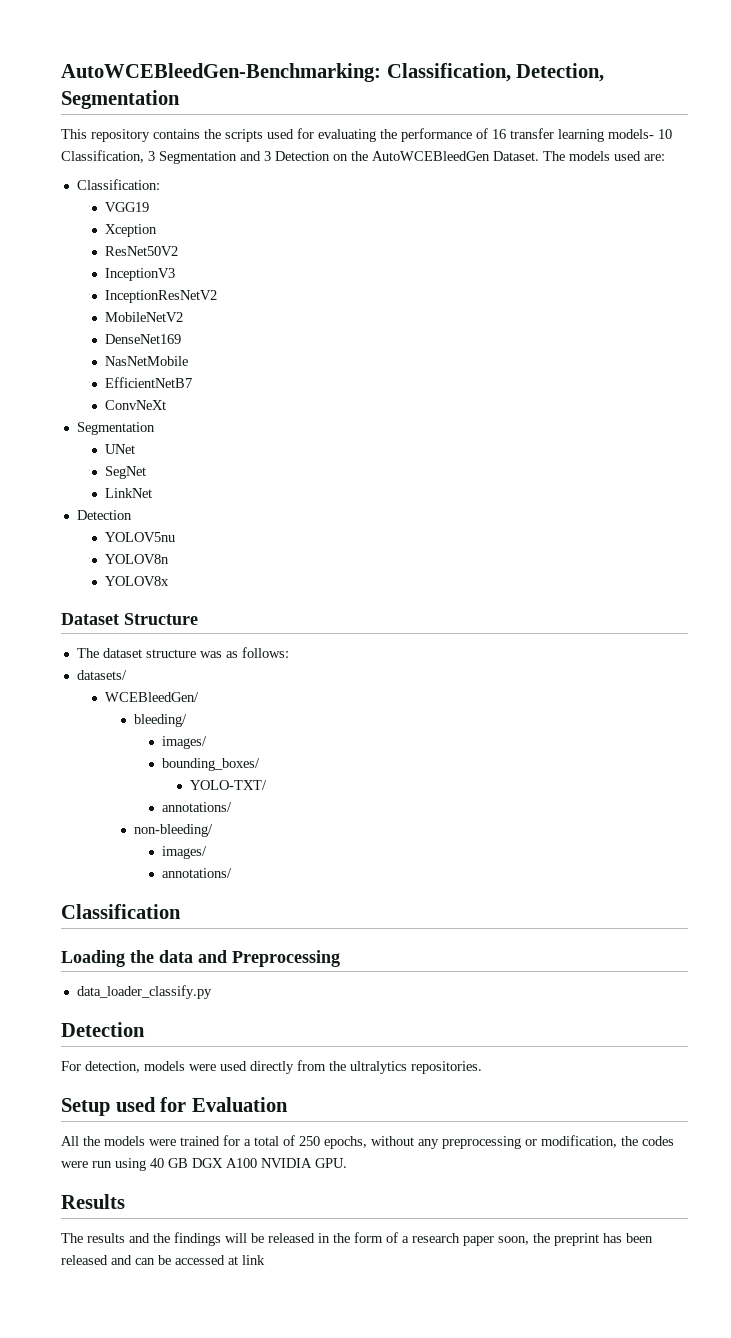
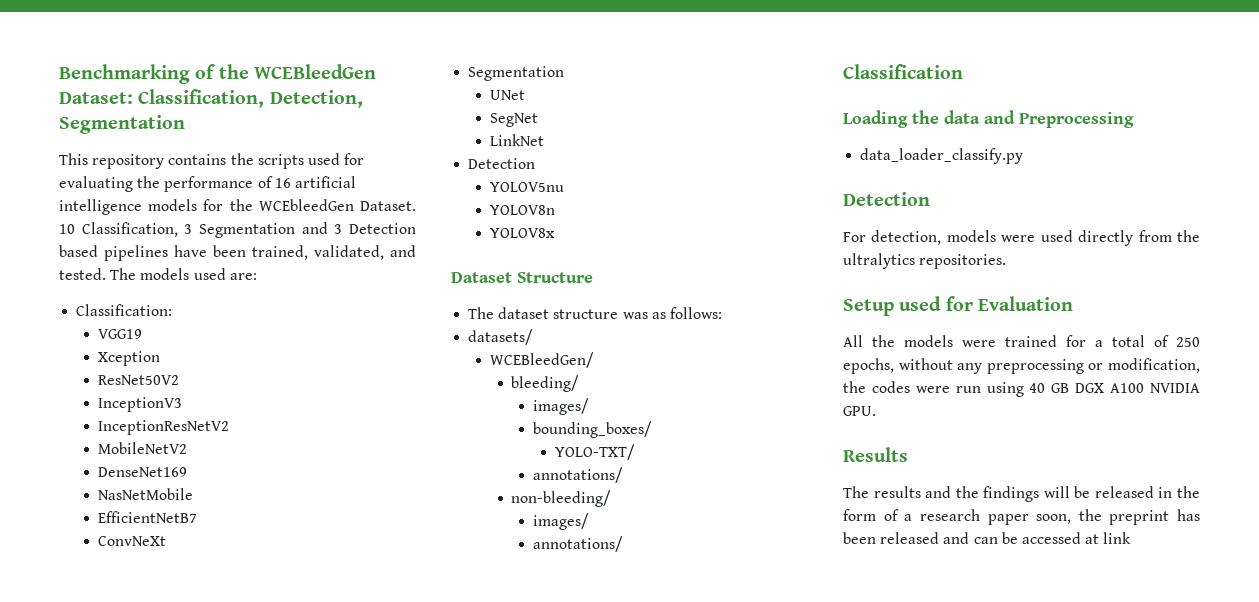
- AutoWCEBleedGen-Benchmarking: Classification, Detection, Segmentation
+ Benchmarking of the WCEBleedGen Dataset: Classification, Detection, Segmentation
- This repository contains the scripts used for evaluating the performance of 16 transfer learning models- 10 Classification, 3 Segmentation and 3 Detection on the AutoWCEBleedGen Dataset.
+ This repository contains the scripts used for evaluating the performance of 16 artificial intelligence models for the WCEbleedGen Dataset. 10 Classification, 3 Segmentation and 3 Detection based pipelines have been trained, validated, and tested.

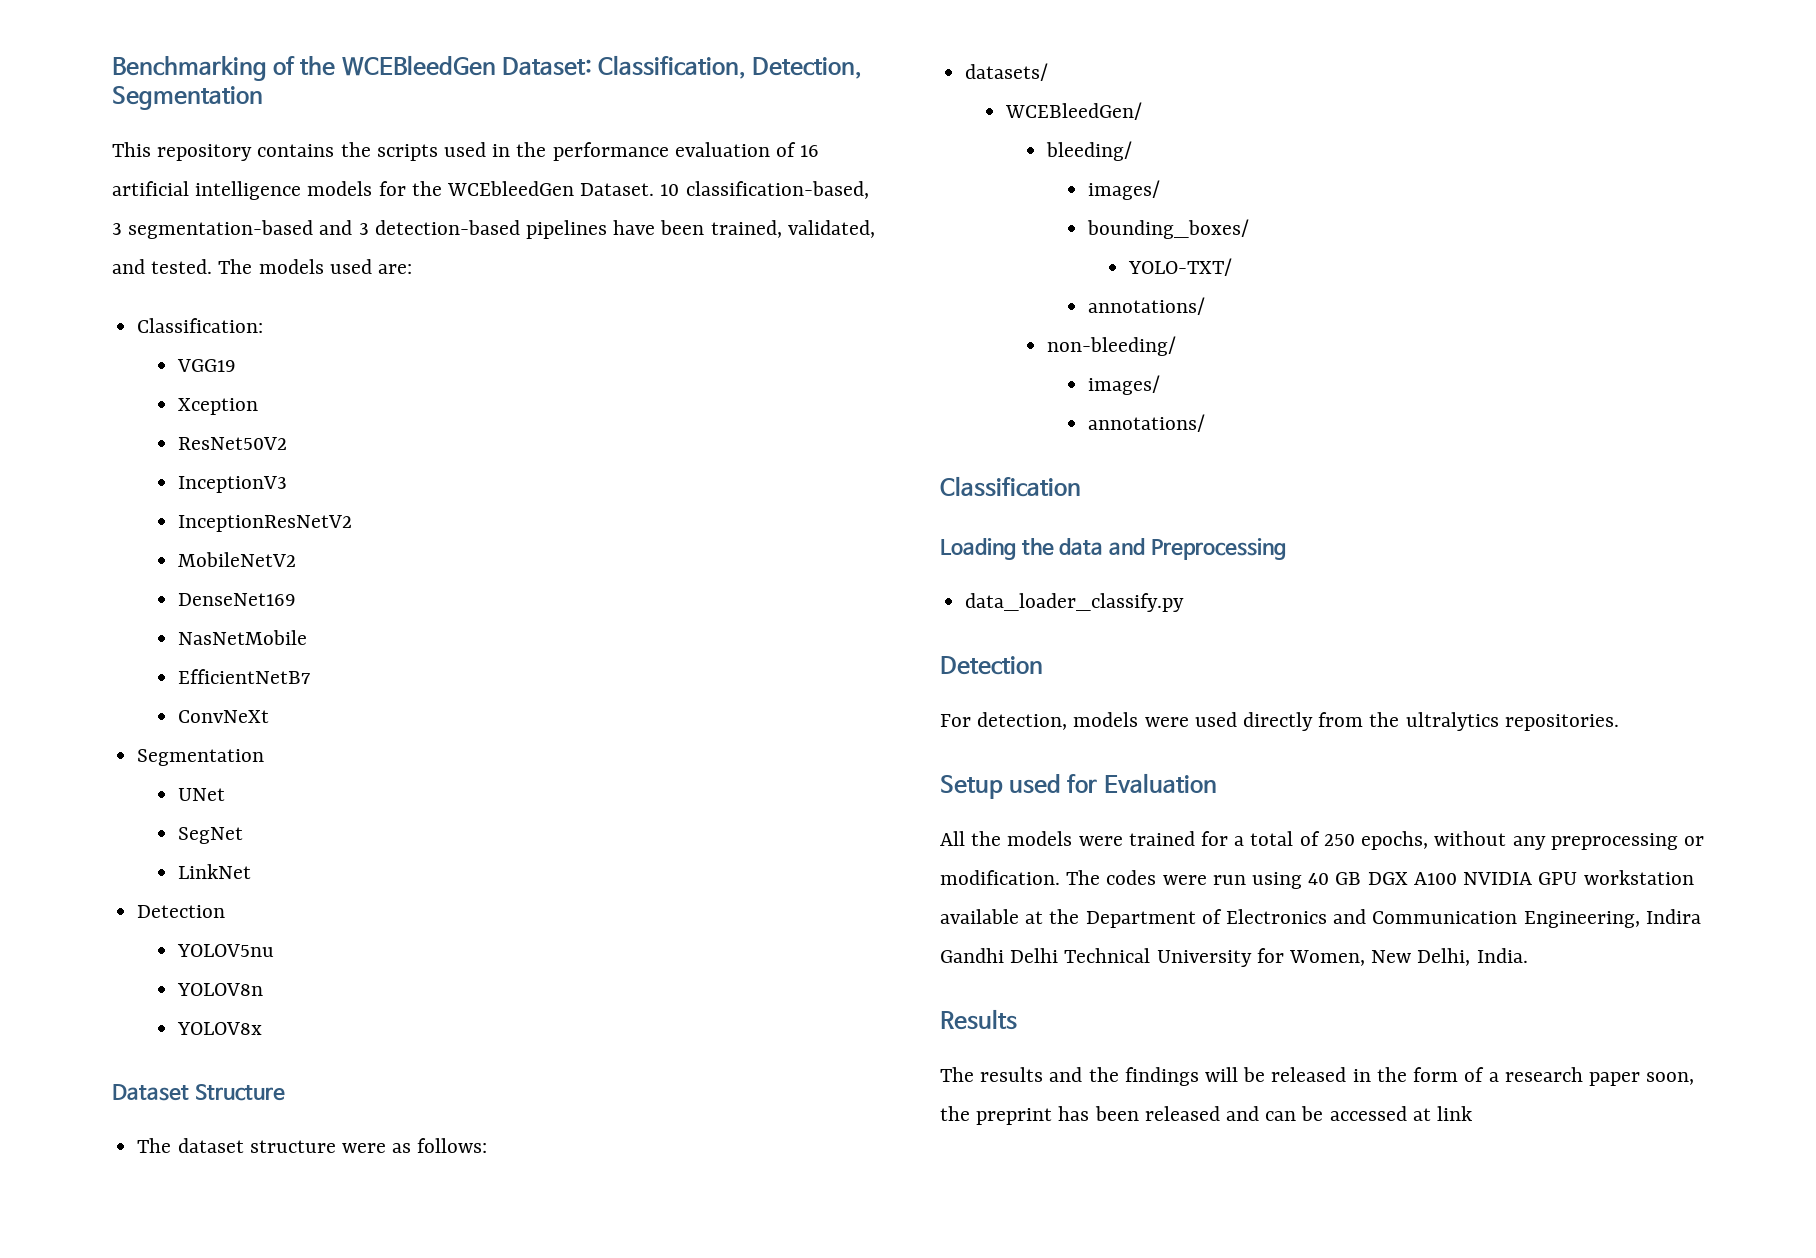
- This repository contains the scripts used for evaluating the performance of 16 artificial intelligence models for the WCEbleedGen Dataset.
+ This repository contains the scripts used in the performance evaluation of 16 artificial intelligence models for the WCEbleedGen Dataset.
- 10 Classification, 3 Segmentation and 3 Detection based pipelines have been trained, validated, and tested.
+ 10 classification-based, 3 segmentation-based and 3 detection-based pipelines have been trained, validated, and tested.
- The dataset structure was as follows:
+ The dataset structure were as follows:
- All the models were trained for a total of 250 epochs, without any preprocessing or modification, the codes were run using 40 GB DGX A100 NVIDIA GPU.
+ All the models were trained for a total of 250 epochs, without any preprocessing or modification. The codes were run using 40 GB DGX A100 NVIDIA GPU workstation available at the Department of Electronics and Communication Engineering, Indira Gandhi Delhi Technical University for Women, New Delhi, India.

